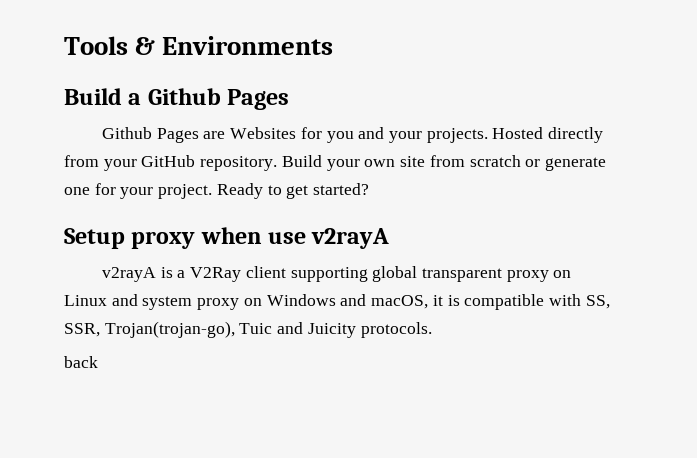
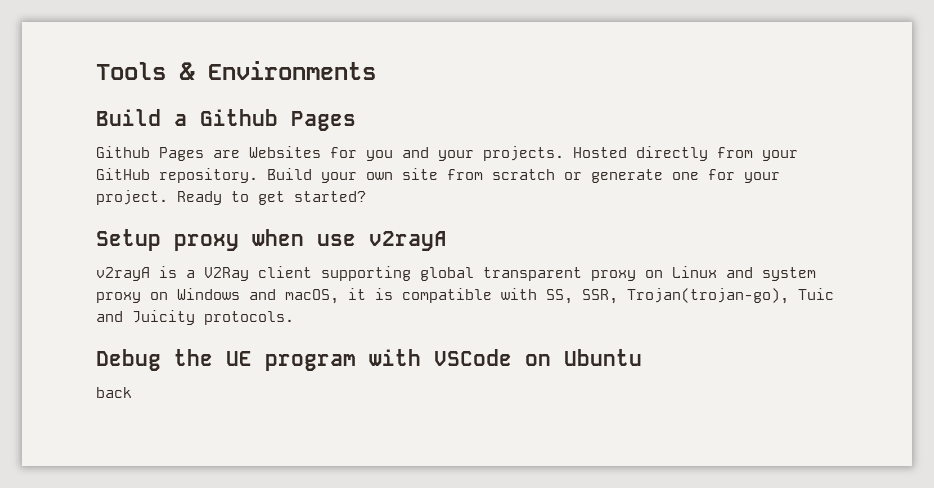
+ Debug the UE program with VSCode on Ubuntu

